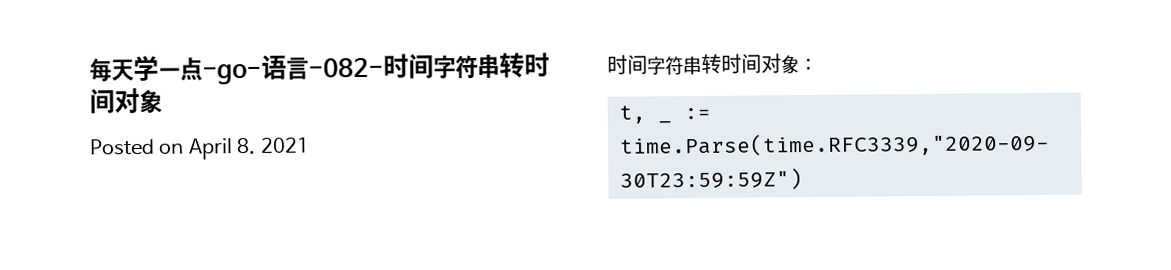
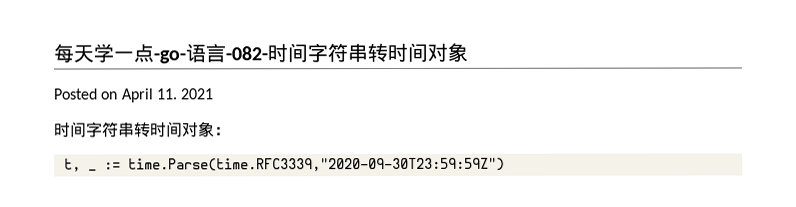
- Posted on April 8. 2021
+ Posted on April 11. 2021

